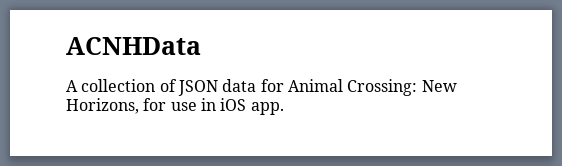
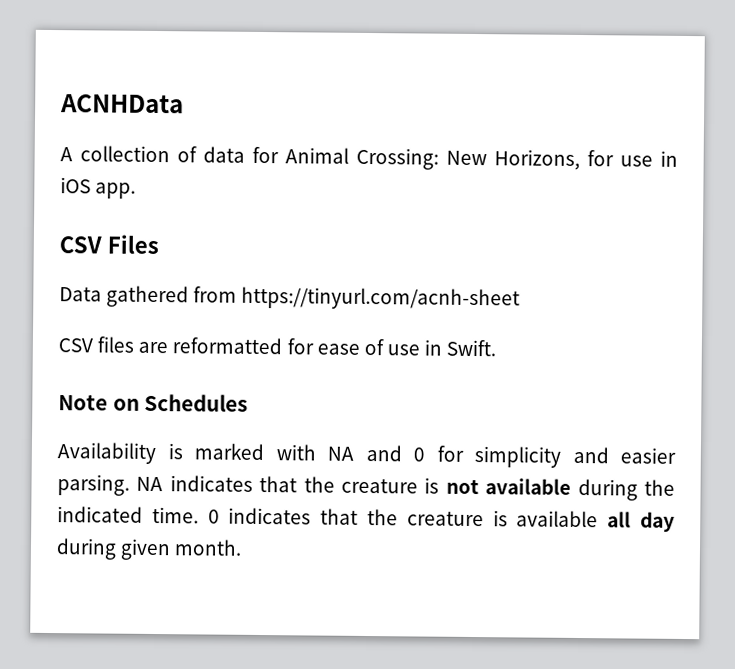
- A collection of JSON data for Animal Crossing: New Horizons, for use in iOS app.
+ A collection of data for Animal Crossing: New Horizons, for use in iOS app.
+ CSV Files
+ Data gathered from https://tinyurl.com/acnh-sheet
+ CSV files are reformatted for ease of use in Swift.
+ Note on Schedules
+ Availability is marked with NA and 0 for simplicity and easier parsing. NA indicates that the creature is not available during the indicated time. 0 indicates that the creature is available all day during given month.

